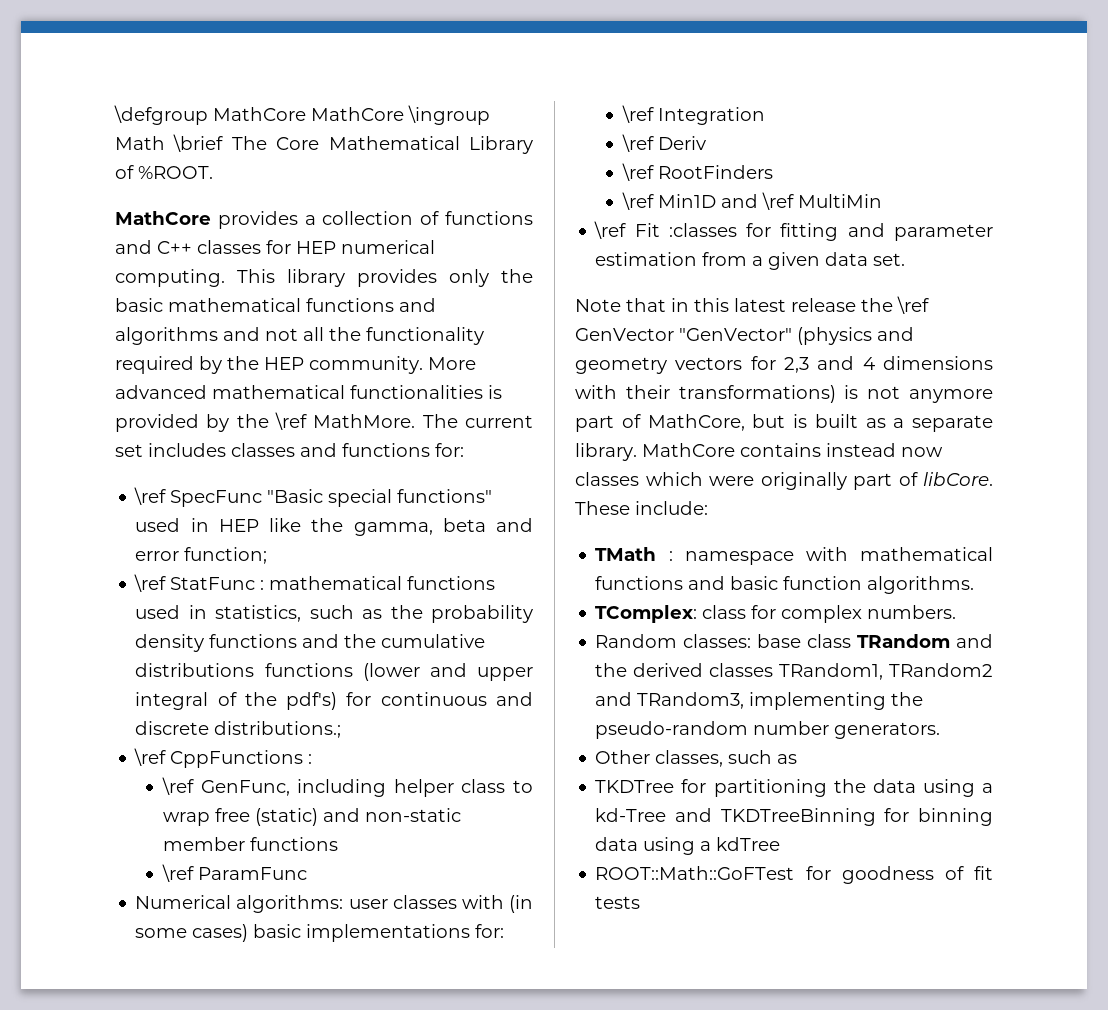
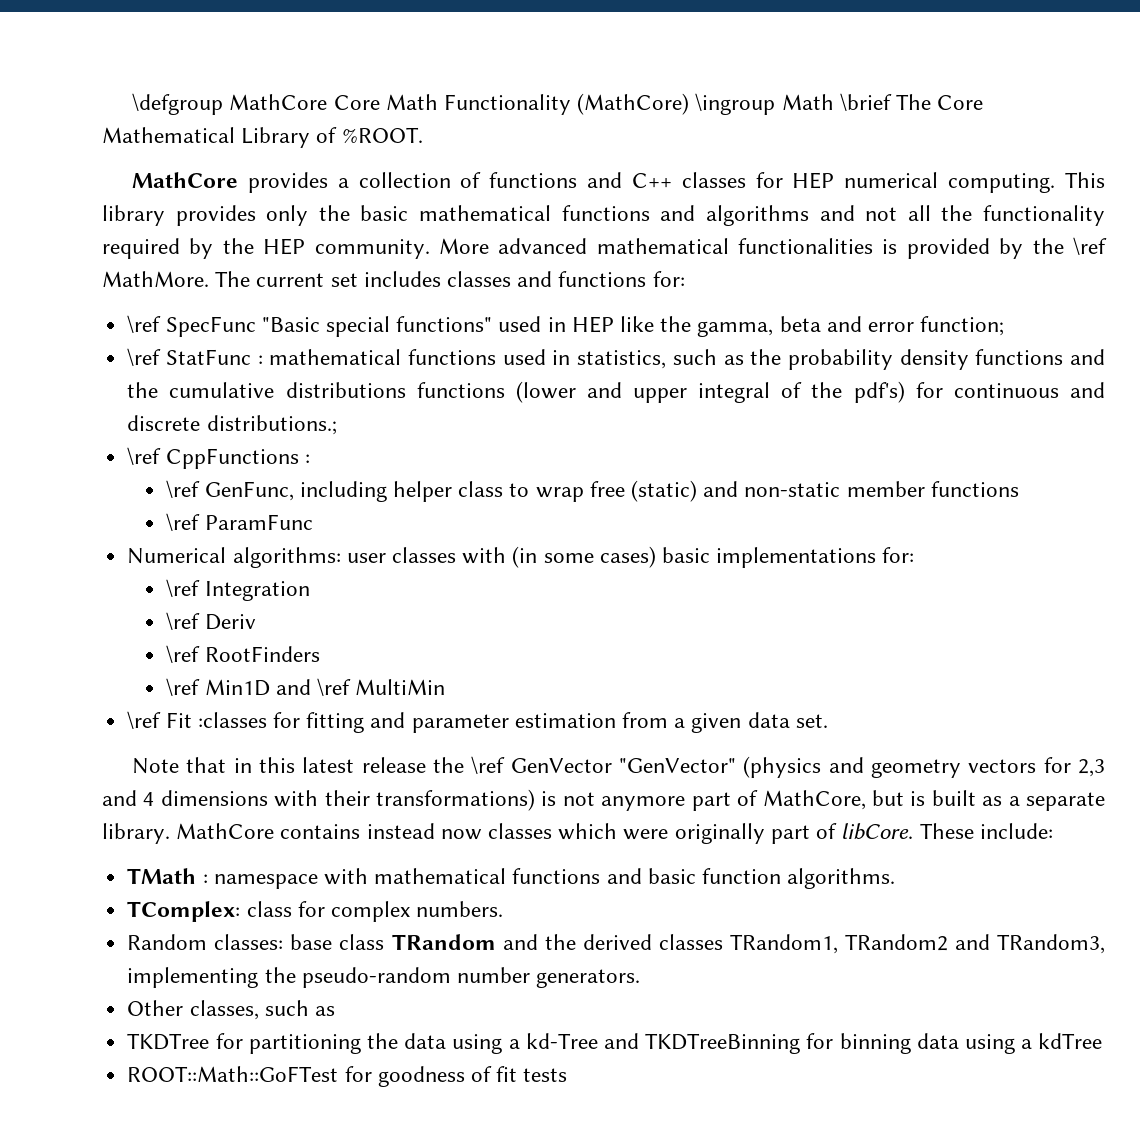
- \defgroup MathCore MathCore \ingroup Math \brief The Core Mathematical Library of %ROOT.
+ \defgroup MathCore Core Math Functionality (MathCore) \ingroup Math \brief The Core Mathematical Library of %ROOT.

